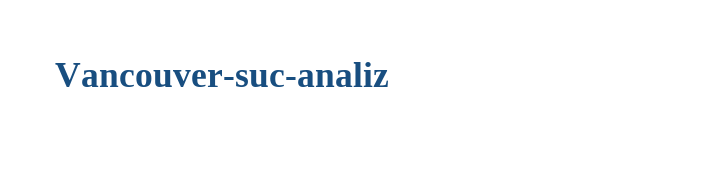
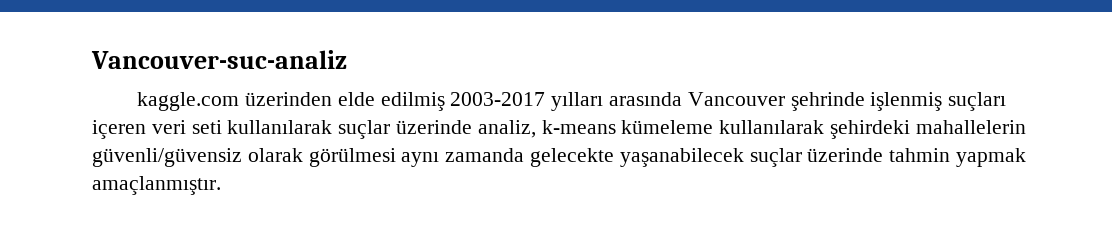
+ kaggle.com üzerinden elde edilmiş 2003-2017 yılları arasında Vancouver şehrinde işlenmiş suçları içeren veri seti kullanılarak suçlar üzerinde analiz, k-means kümeleme kullanılarak şehirdeki mahallelerin güvenli/güvensiz olarak görülmesi aynı zamanda gelecekte yaşanabilecek suçlar üzerinde tahmin yapmak amaçlanmıştır.

